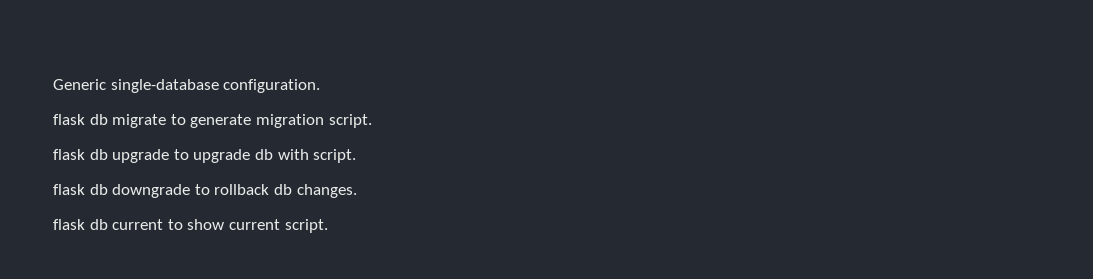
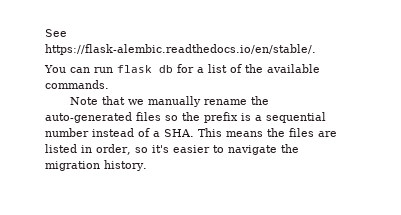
- Generic single-database configuration.
- flask db migrate to generate migration script.
- flask db upgrade to upgrade db with script.
- flask db downgrade to rollback db changes.
- flask db current to show current script.
+ See https://flask-alembic.readthedocs.io/en/stable/.
+ You can run flask db for a list of the available commands.
+ Note that we manually rename the auto-generated files so the prefix is a sequential number instead of a SHA. This means the files are listed in order, so it's easier to navigate the migration history.

